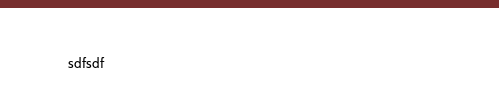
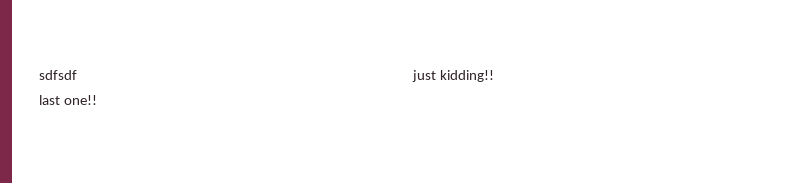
+ last one!!
+ just kidding!!

